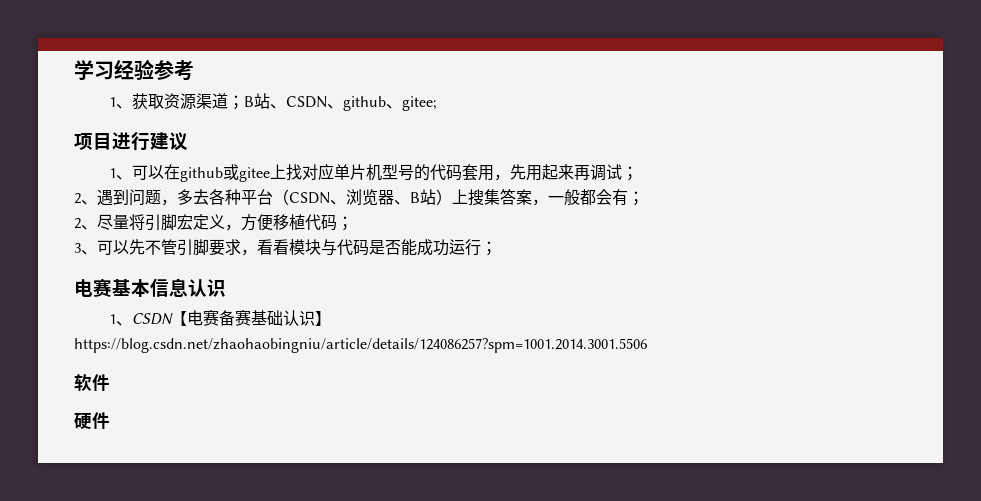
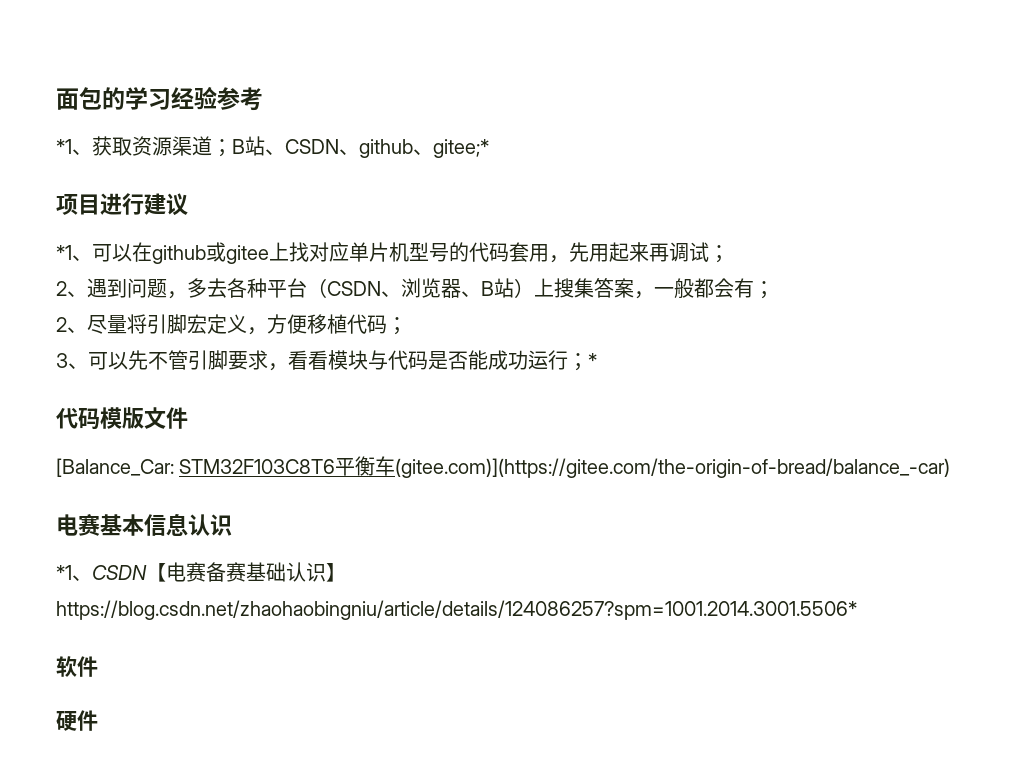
- 学习经验参考
+ 面包的学习经验参考
- 1、获取资源渠道；B站、CSDN、github、gitee;
+ *1、获取资源渠道；B站、CSDN、github、gitee;*
- 1、可以在github或gitee上找对应单片机型号的代码套用，先用起来再调试；
+ *1、可以在github或gitee上找对应单片机型号的代码套用，先用起来再调试；
- 3、可以先不管引脚要求，看看模块与代码是否能成功运行；
+ 3、可以先不管引脚要求，看看模块与代码是否能成功运行；*
+ 代码模版文件
+ [Balance_Car: STM32F103C8T6平衡车(gitee.com)](https://gitee.com/the-origin-of-bread/balance_-car)
- 1、CSDN【电赛备赛基础认识】https://blog.csdn.net/zhaohaobingniu/article/details/124086257?spm=1001.2014.3001.5506
+ *1、CSDN【电赛备赛基础认识】https://blog.csdn.net/zhaohaobingniu/article/details/124086257?spm=1001.2014.3001.5506*

